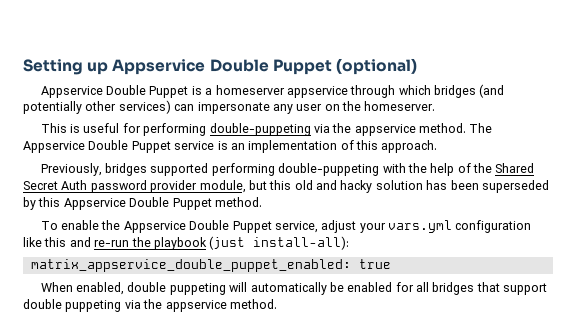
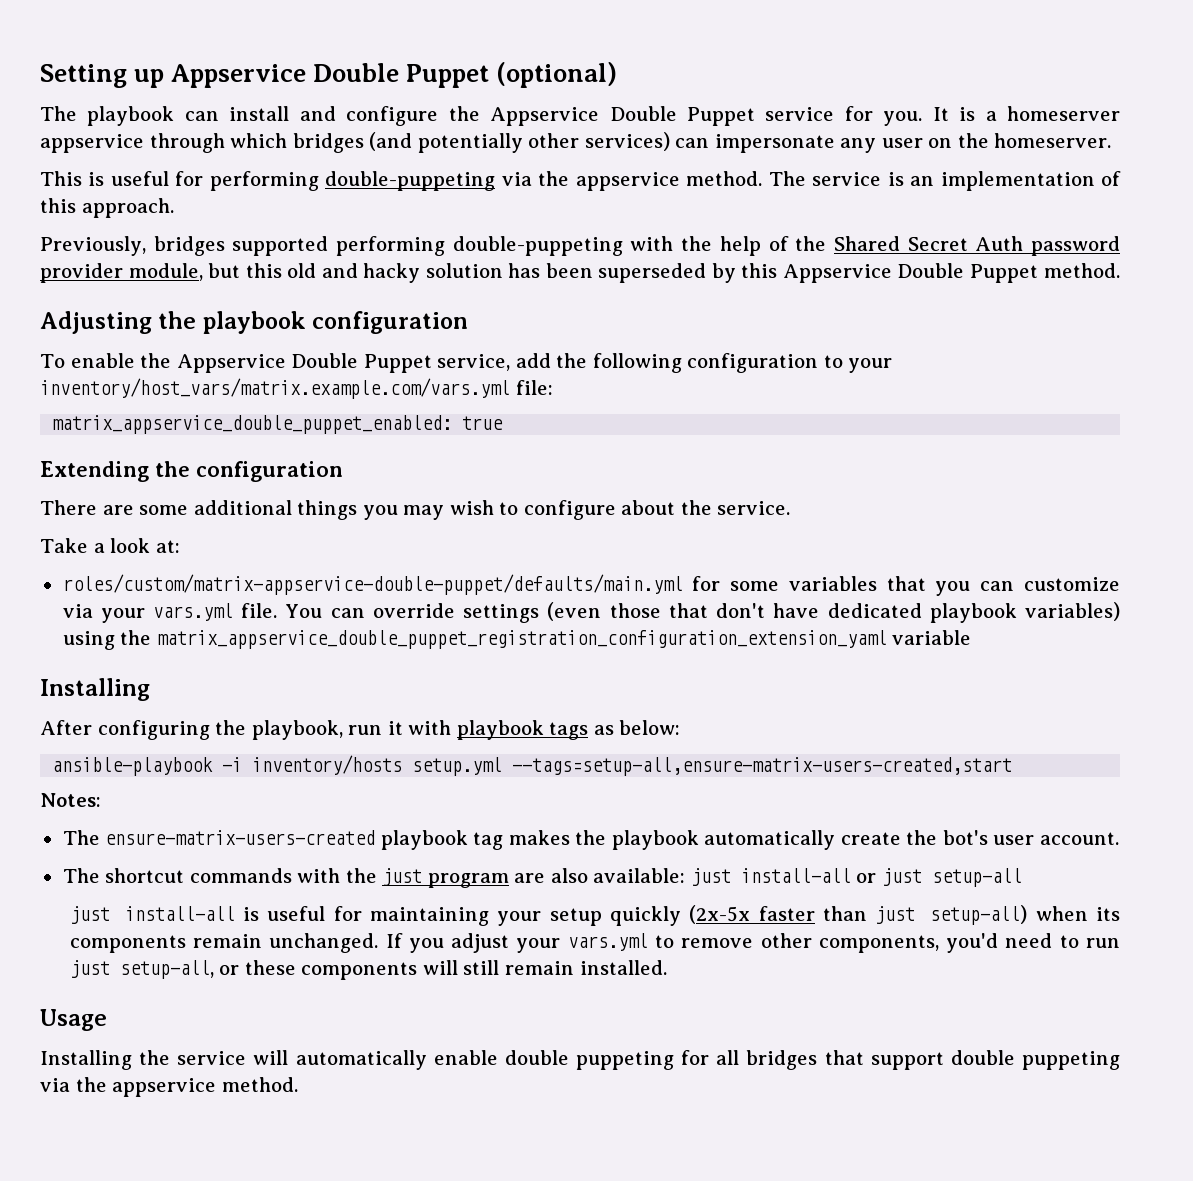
- Appservice Double Puppet is a homeserver appservice through which bridges (and potentially other services) can impersonate any user on the homeserver.
+ The playbook can install and configure the Appservice Double Puppet service for you. It is a homeserver appservice through which bridges (and potentially other services) can impersonate any user on the homeserver.
- The Appservice Double Puppet service is an implementation of this approach.
+ The service is an implementation of this approach.
+ Adjusting the playbook configuration
- To enable the Appservice Double Puppet service, adjust your vars.yml configuration like this and re-run the playbook (just install-all):
+ To enable the Appservice Double Puppet service, add the following configuration to your inventory/host_vars/matrix.example.com/vars.yml file:
  matrix_appservice_double_puppet_enabled: true
- When enabled, double puppeting will automatically be enabled for all bridges that support double puppeting via the appservice method.
+ Extending the configuration
+ There are some additional things you may wish to configure about the service.
+ Take a look at:
+ roles/custom/matrix-appservice-double-puppet/defaults/main.yml for some variables that you can customize via your vars.yml file. You can override settings (even those that don't have dedicated playbook variables) using the matrix_appservice_double_puppet_registration_configuration_extension_yaml variable
+ Installing
+ After configuring the playbook, run it with playbook tags as below:
+ ansible-playbook -i inventory/hosts setup.yml --tags=setup-all,ensure-matrix-users-created,start
+ Notes:
+ The ensure-matrix-users-created playbook tag makes the playbook automatically create the bot's user account.
+ The shortcut commands with the just program are also available: just install-all or just setup-all
+ just install-all is useful for maintaining your setup quickly (2x-5x faster than just setup-all) when its components remain unchanged. If you adjust your vars.yml to remove other components, you'd need to run just setup-all, or these components will still remain installed.
+ Usage
+ Installing the service will automatically enable double puppeting for all bridges that support double puppeting via the appservice method.

